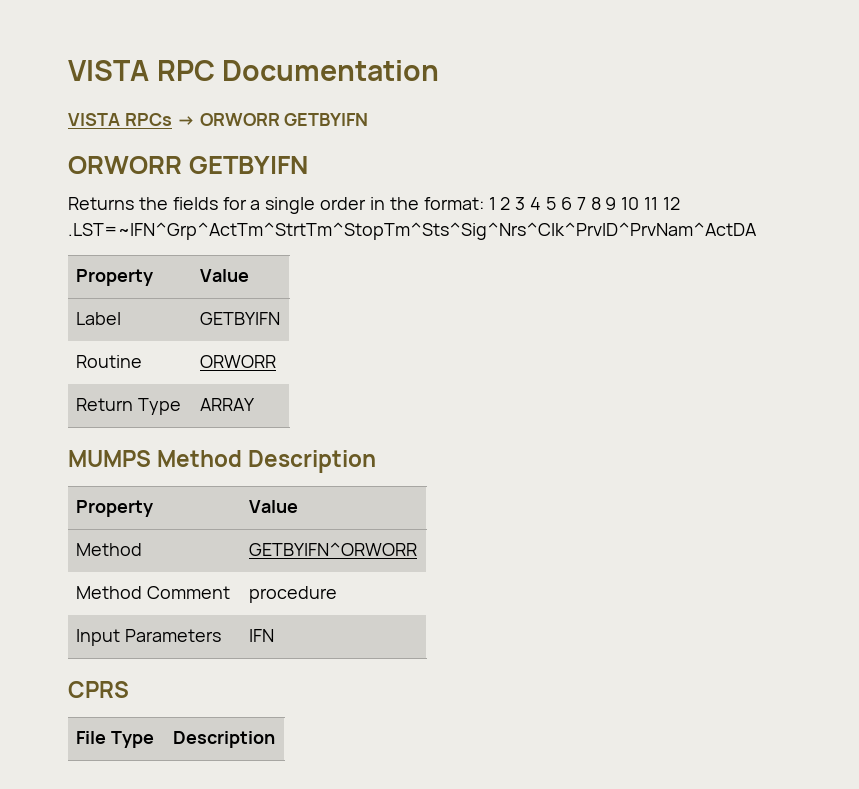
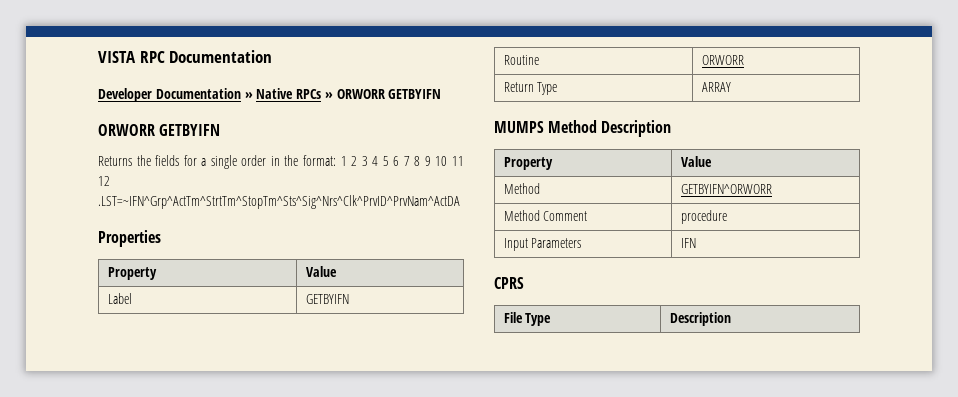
- VISTA RPCs → ORWORR GETBYIFN
+ Developer Documentation » Native RPCs » ORWORR GETBYIFN
+ Properties

